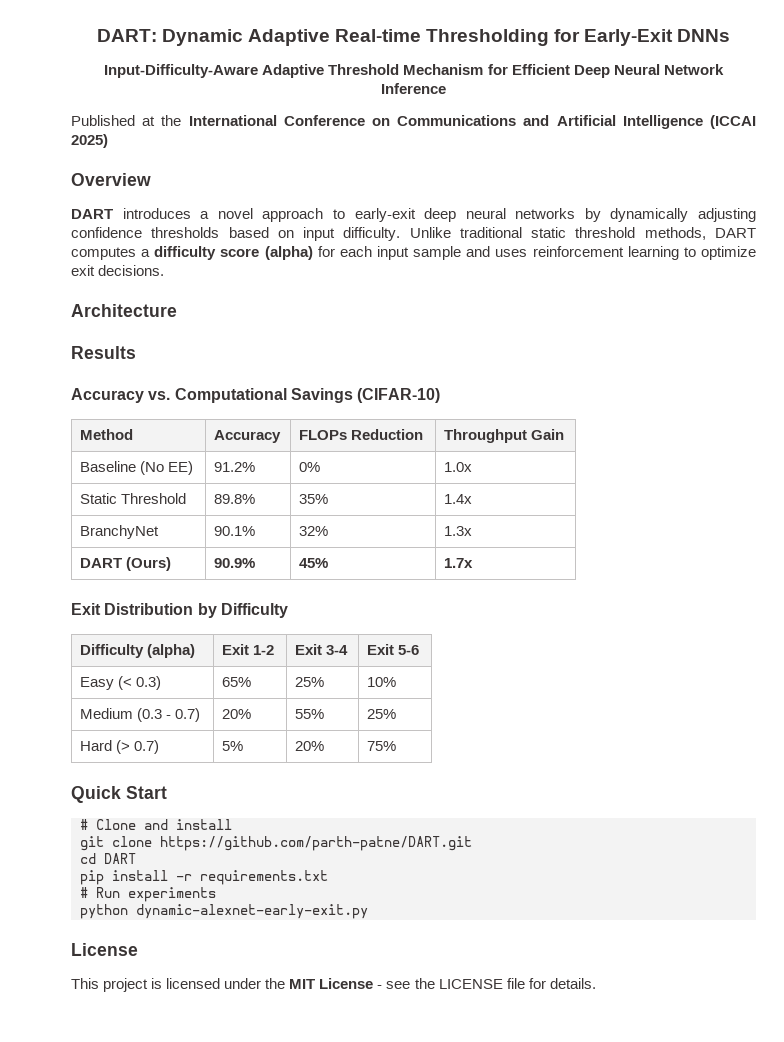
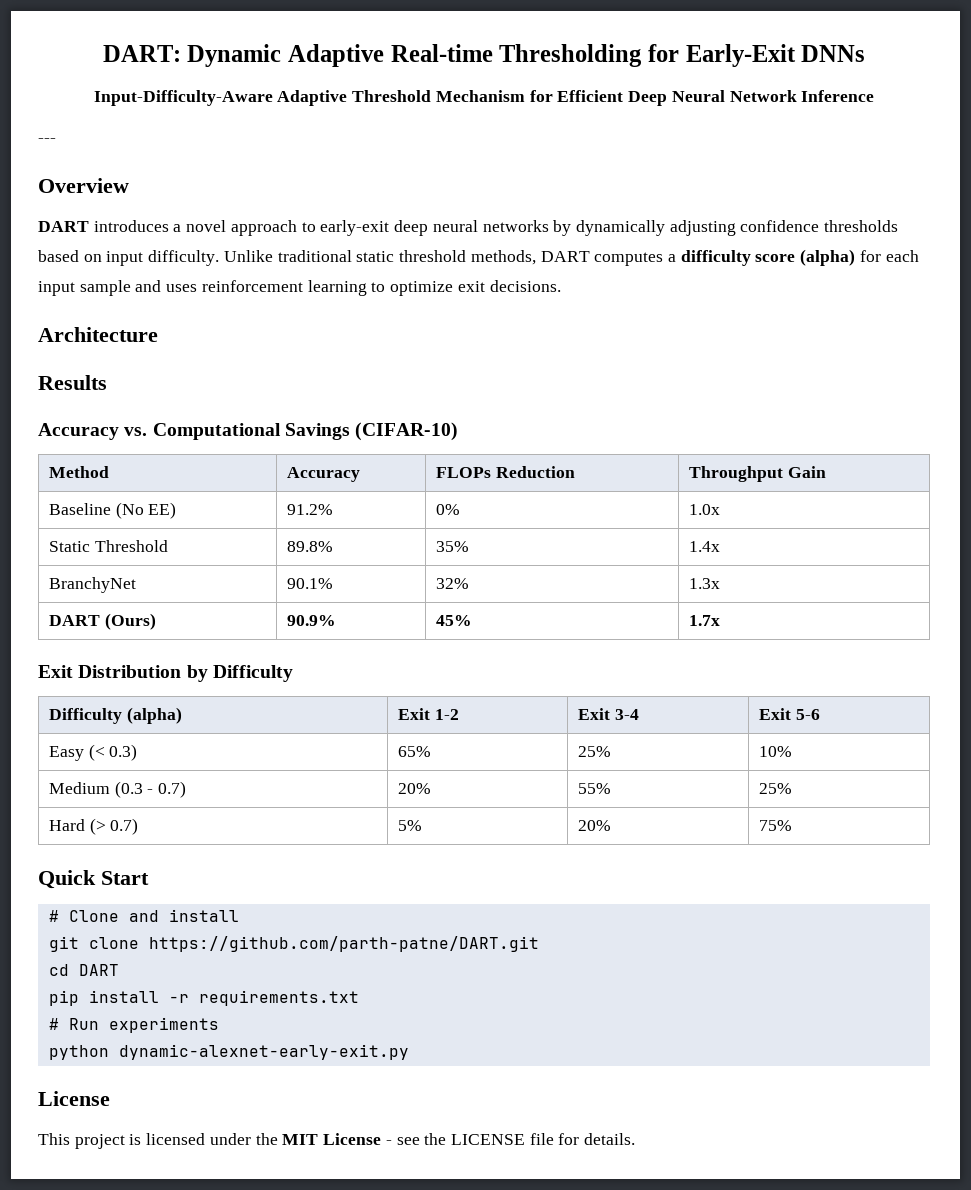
- Published at the International Conference on Communications and Artificial Intelligence (ICCAI 2025)
+ ---

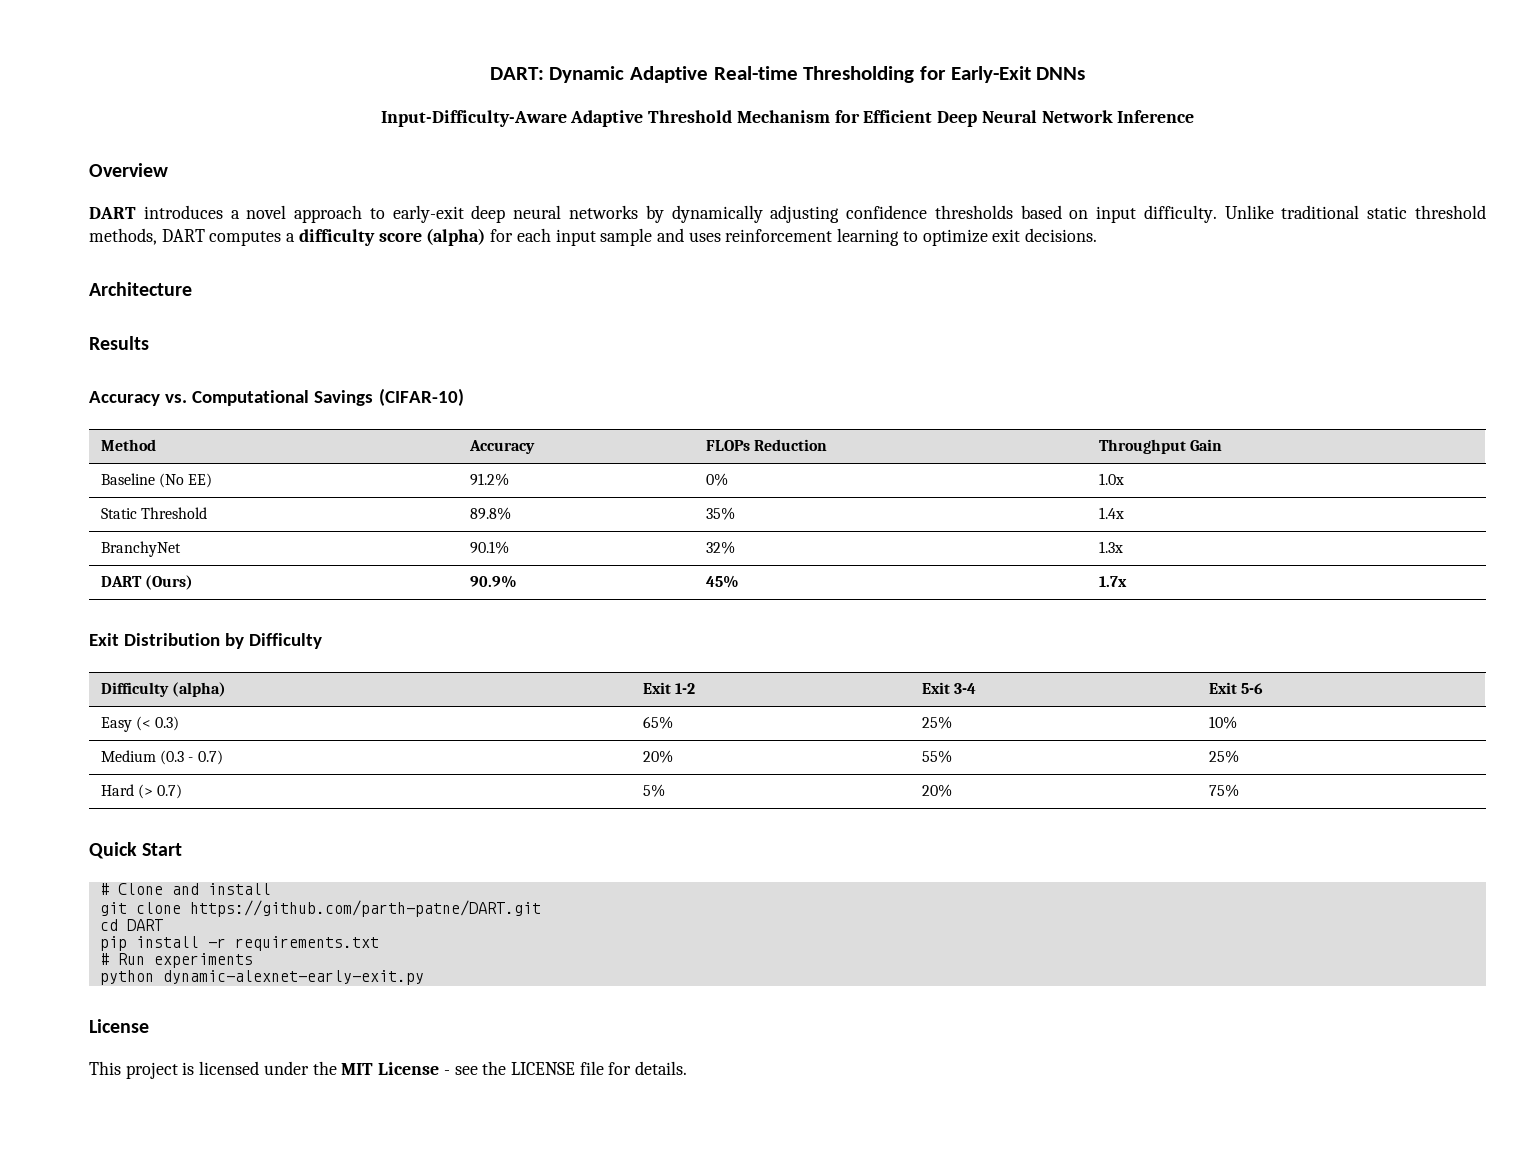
- ---

